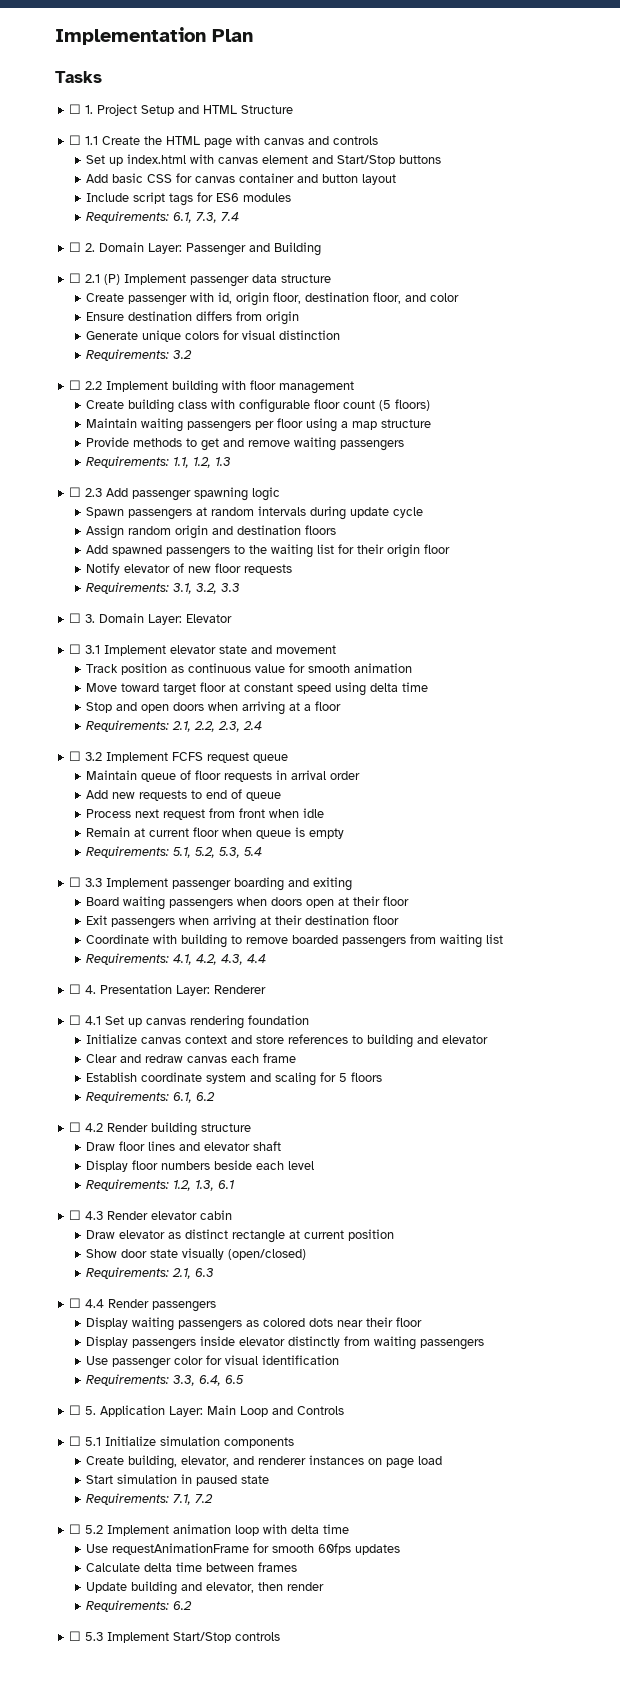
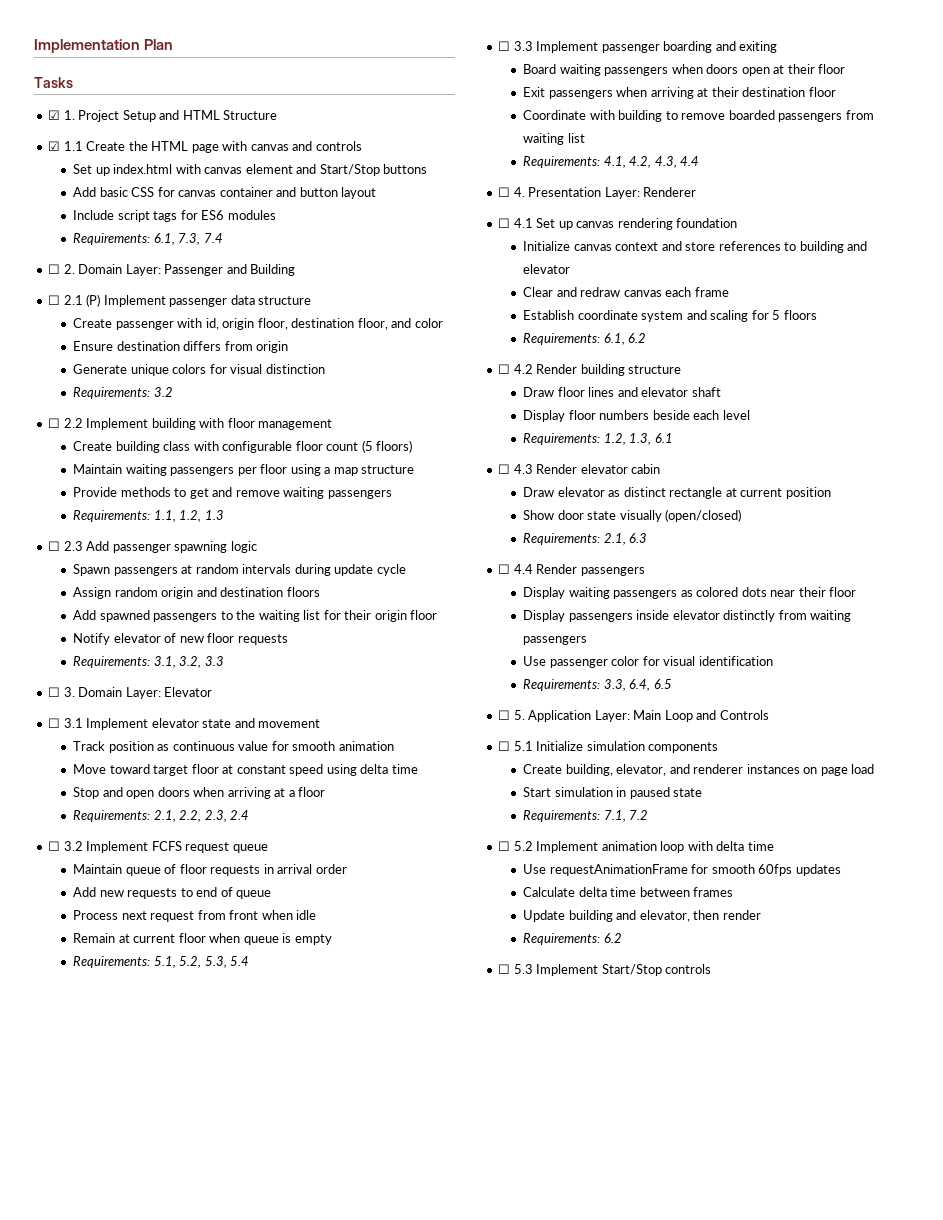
- ☐ 1. Project Setup and HTML Structure
+ ☑ 1. Project Setup and HTML Structure
- ☐ 1.1 Create the HTML page with canvas and controls
+ ☑ 1.1 Create the HTML page with canvas and controls

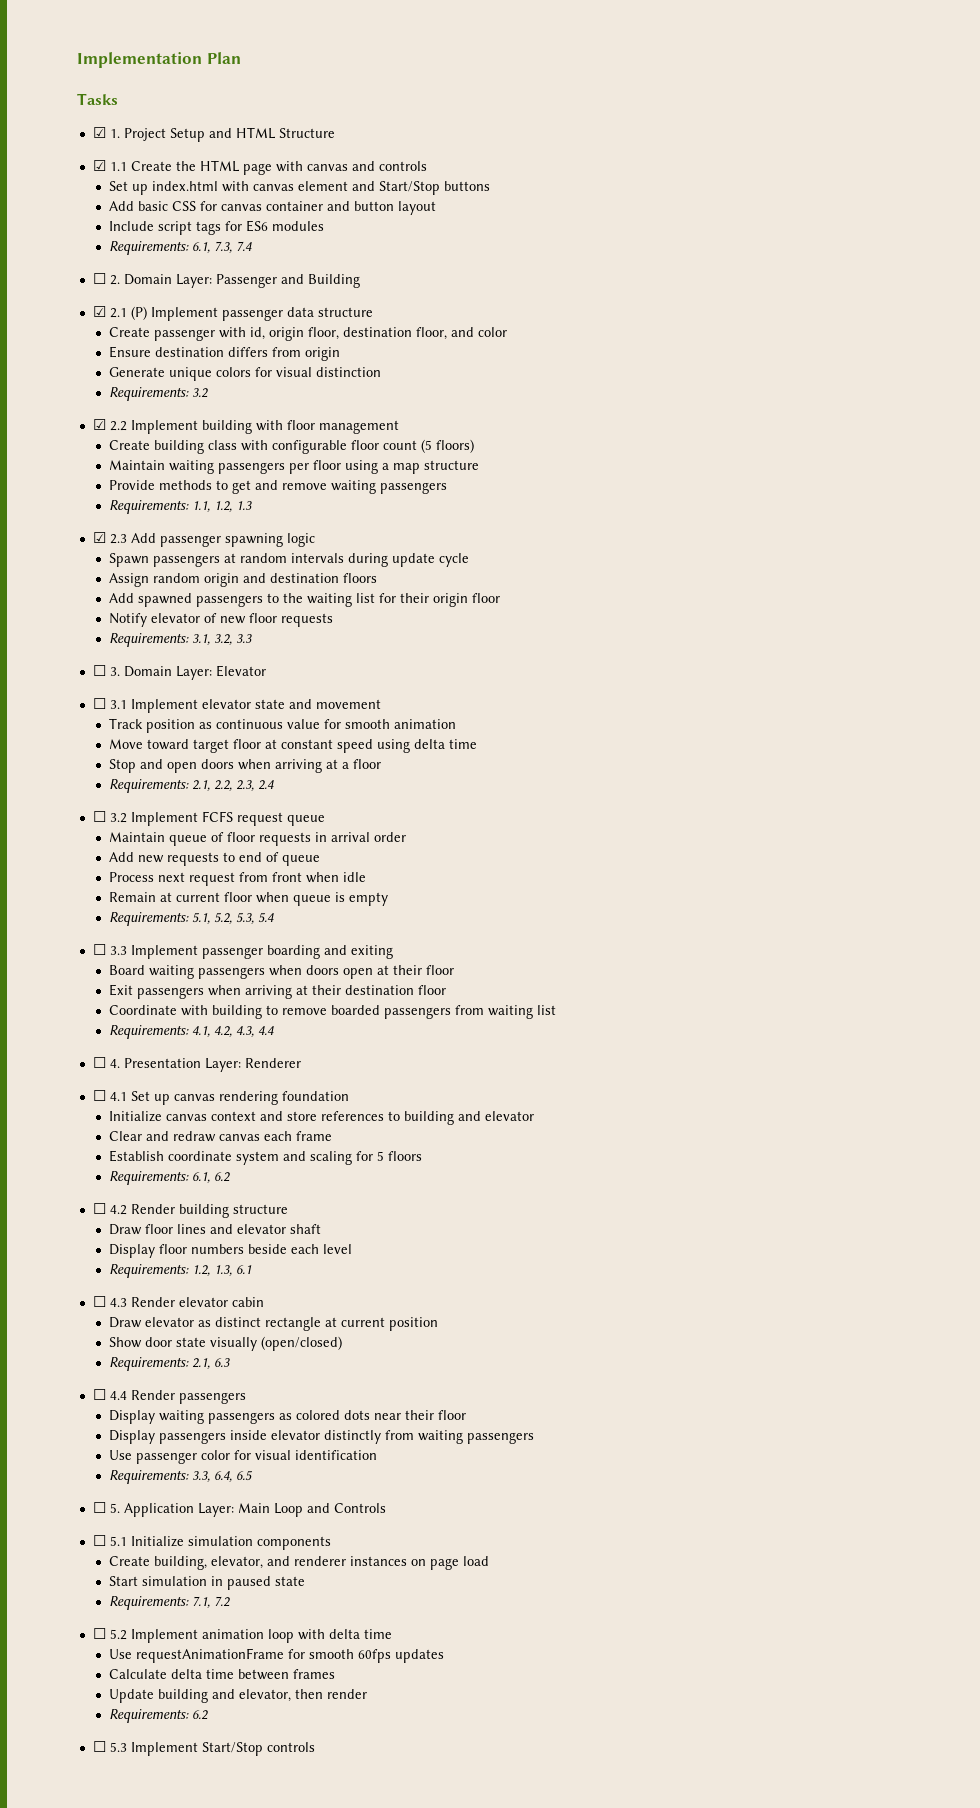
- ☐ 2.1 (P) Implement passenger data structure
+ ☑ 2.1 (P) Implement passenger data structure
- ☐ 2.2 Implement building with floor management
+ ☑ 2.2 Implement building with floor management
- ☐ 2.3 Add passenger spawning logic
+ ☑ 2.3 Add passenger spawning logic

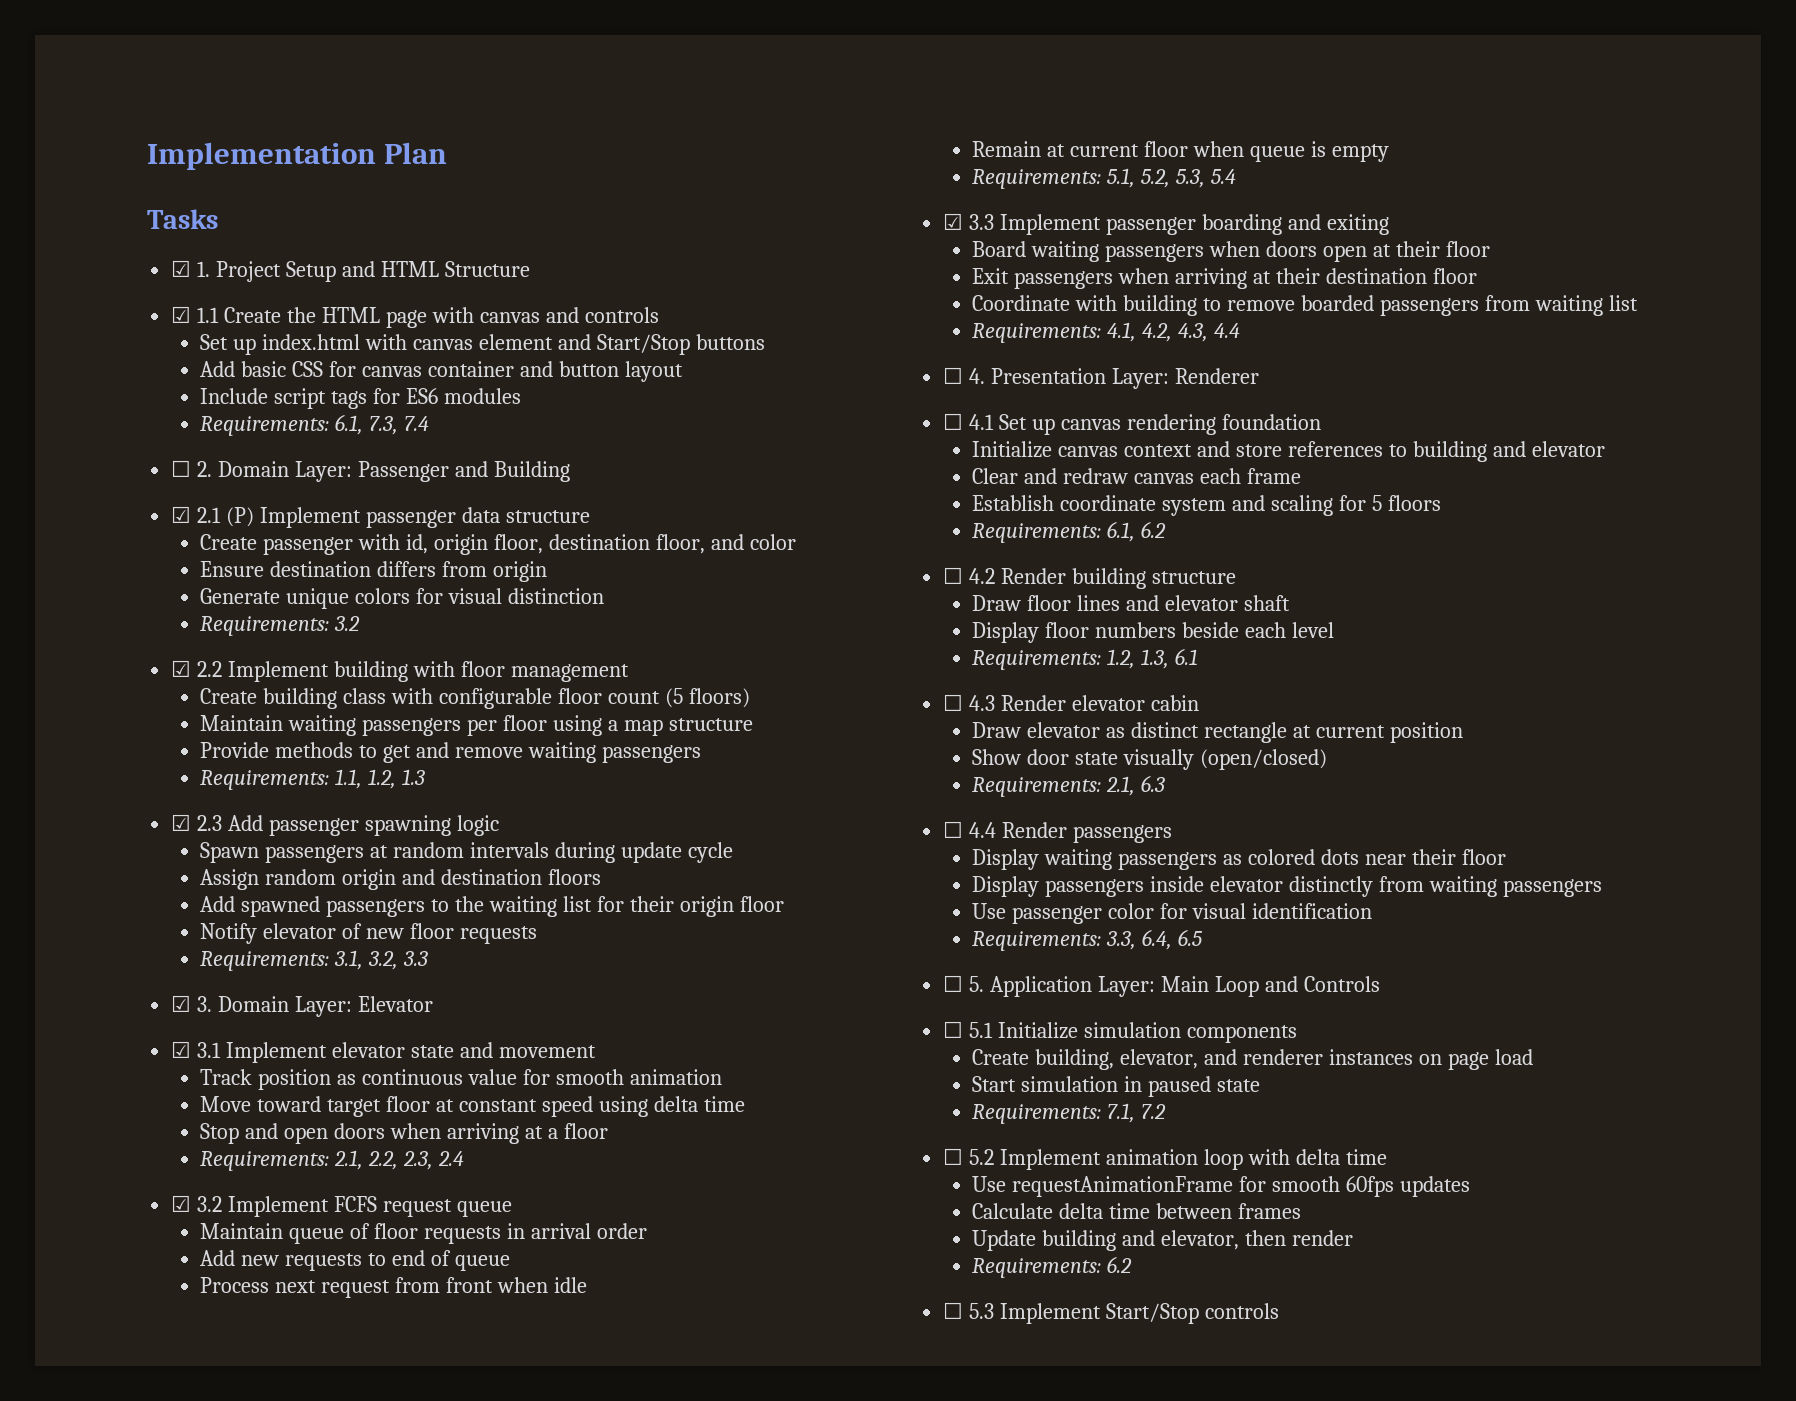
- ☐ 3. Domain Layer: Elevator
+ ☑ 3. Domain Layer: Elevator
- ☐ 3.1 Implement elevator state and movement
+ ☑ 3.1 Implement elevator state and movement
- ☐ 3.2 Implement FCFS request queue
+ ☑ 3.2 Implement FCFS request queue
- ☐ 3.3 Implement passenger boarding and exiting
+ ☑ 3.3 Implement passenger boarding and exiting

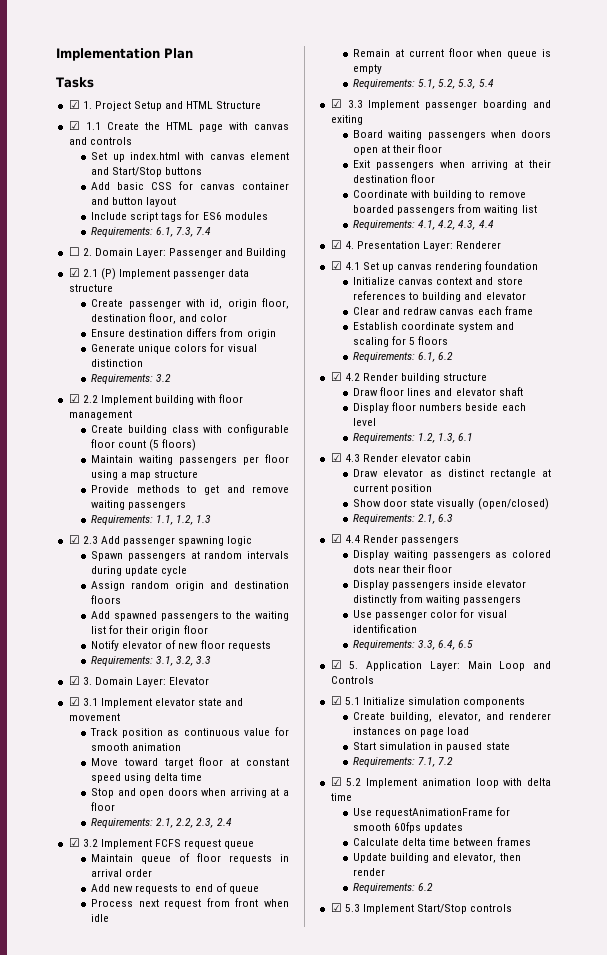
- ☐ 4. Presentation Layer: Renderer
+ ☑ 4. Presentation Layer: Renderer
- ☐ 4.1 Set up canvas rendering foundation
+ ☑ 4.1 Set up canvas rendering foundation
- ☐ 4.2 Render building structure
+ ☑ 4.2 Render building structure
- ☐ 4.3 Render elevator cabin
+ ☑ 4.3 Render elevator cabin
- ☐ 4.4 Render passengers
+ ☑ 4.4 Render passengers
- ☐ 5. Application Layer: Main Loop and Controls
+ ☑ 5. Application Layer: Main Loop and Controls
- ☐ 5.1 Initialize simulation components
+ ☑ 5.1 Initialize simulation components
- ☐ 5.2 Implement animation loop with delta time
+ ☑ 5.2 Implement animation loop with delta time
- ☐ 5.3 Implement Start/Stop controls
+ ☑ 5.3 Implement Start/Stop controls

